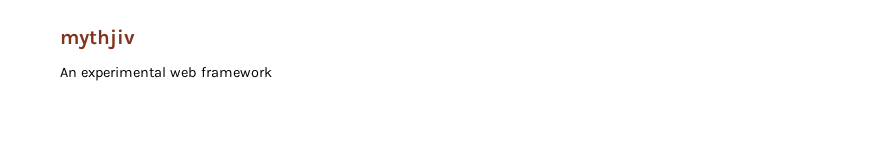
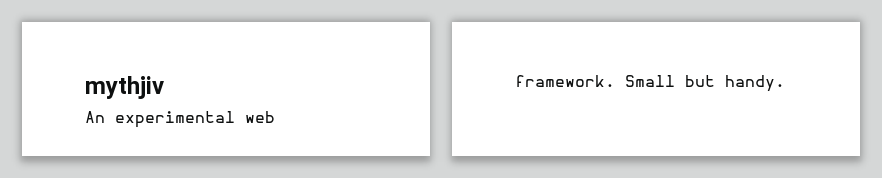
- An experimental web framework
+ An experimental web framework. Small but handy.

